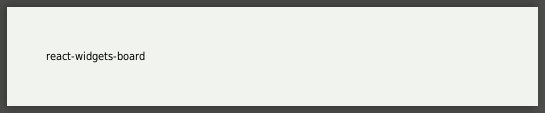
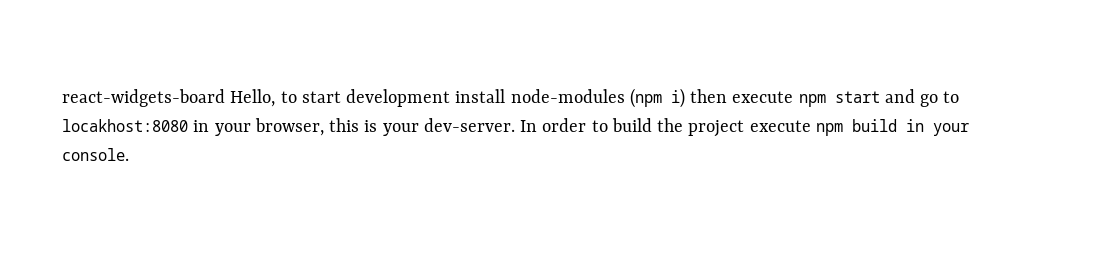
- react-widgets-board
+ react-widgets-board Hello, to start development install node-modules (npm i) then execute npm start and go to locakhost:8080 in your browser, this is your dev-server. In order to build the project execute npm build in your console.

